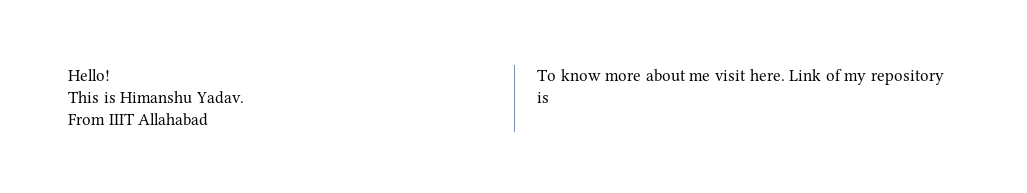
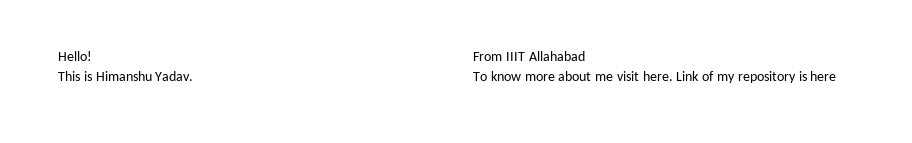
- Link of my repository is
+ Link of my repository is here

